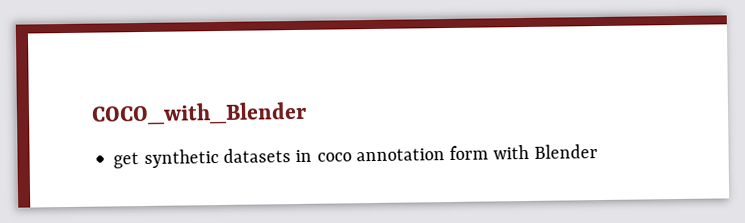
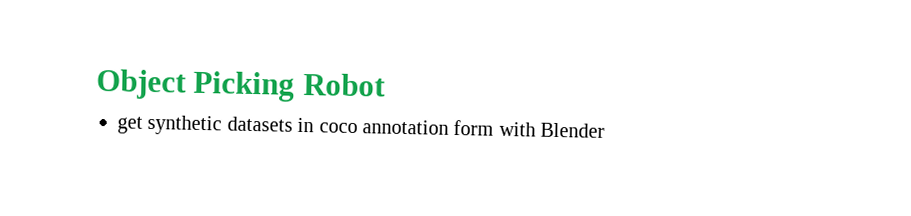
- COCO_with_Blender
+ Object Picking Robot

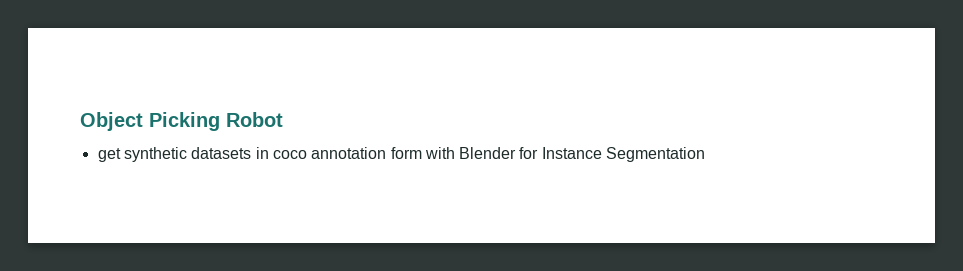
- get synthetic datasets in coco annotation form with Blender
+ get synthetic datasets in coco annotation form with Blender for Instance Segmentation

